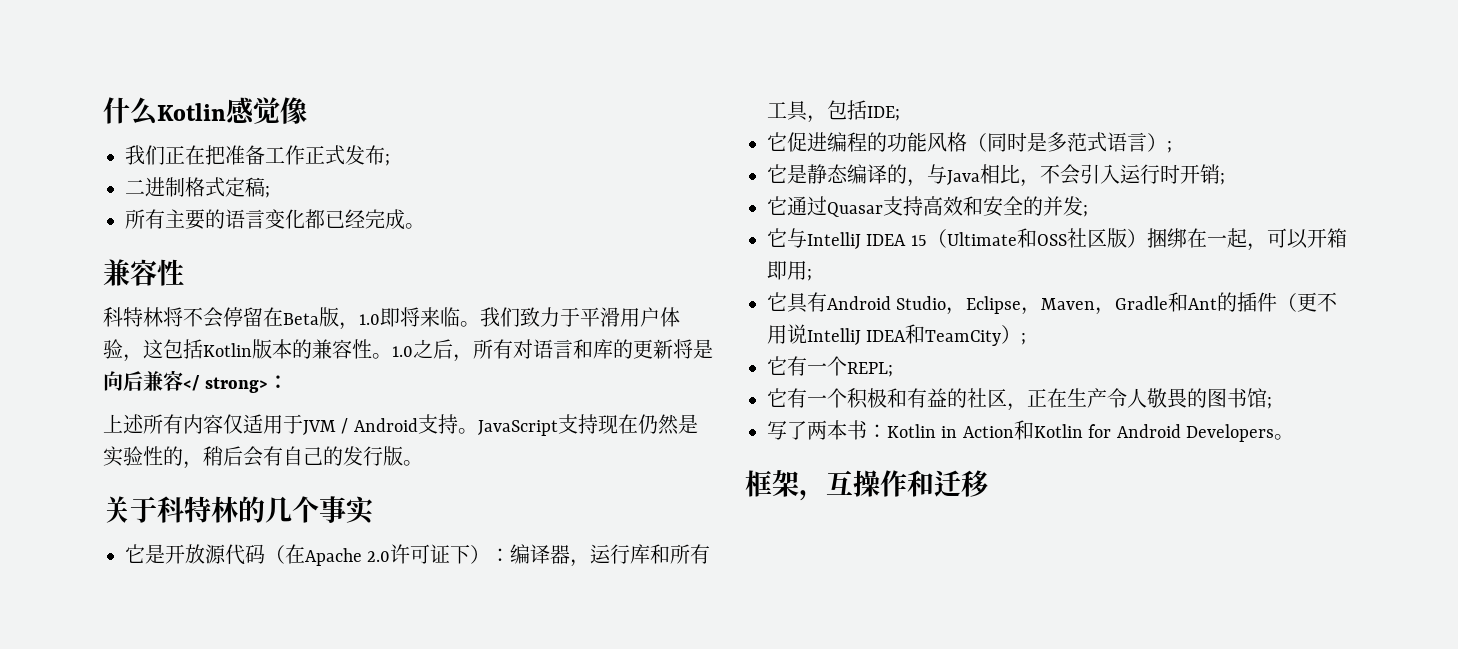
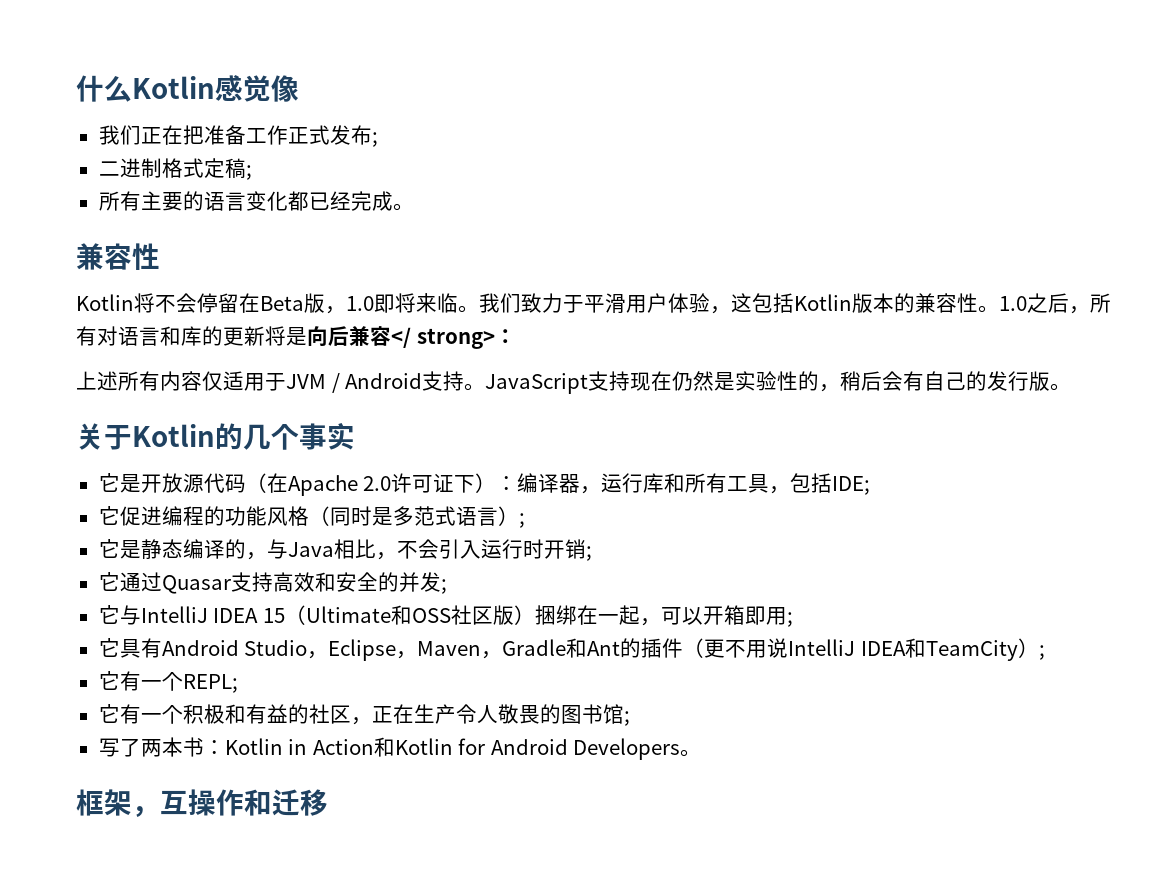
- 科特林将不会停留在Beta版，1.0即将来临。
+ Kotlin将不会停留在Beta版，1.0即将来临。
- 关于科特林的几个事实
+ 关于Kotlin的几个事实

